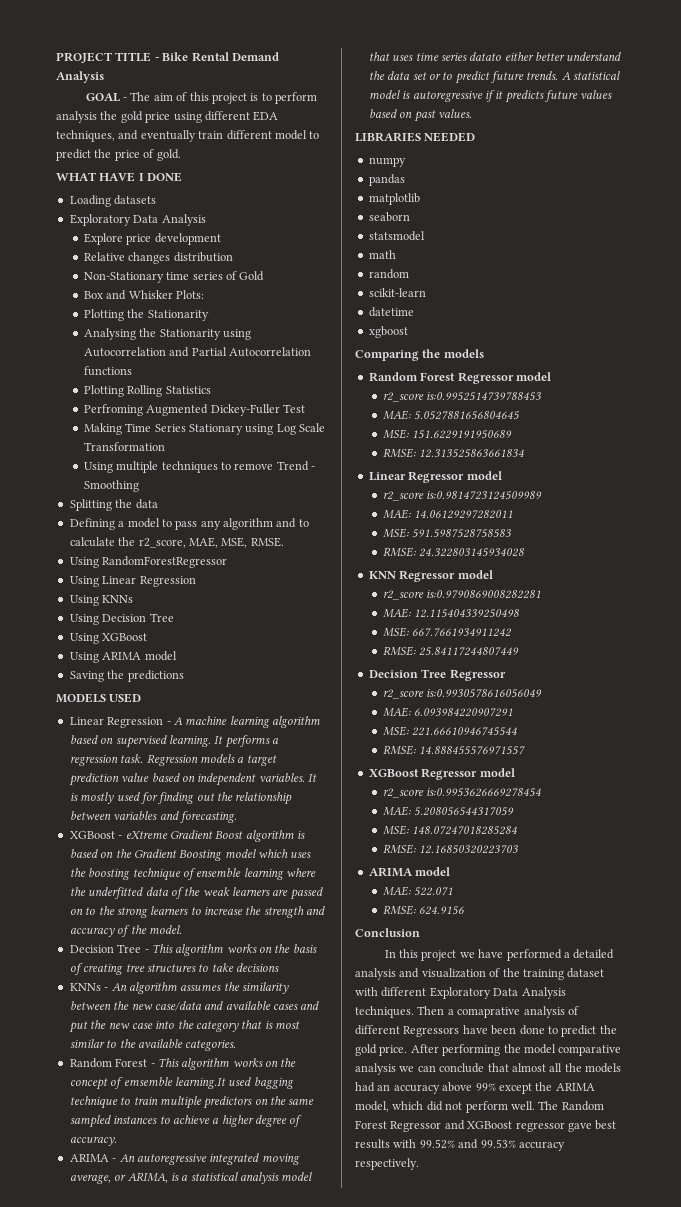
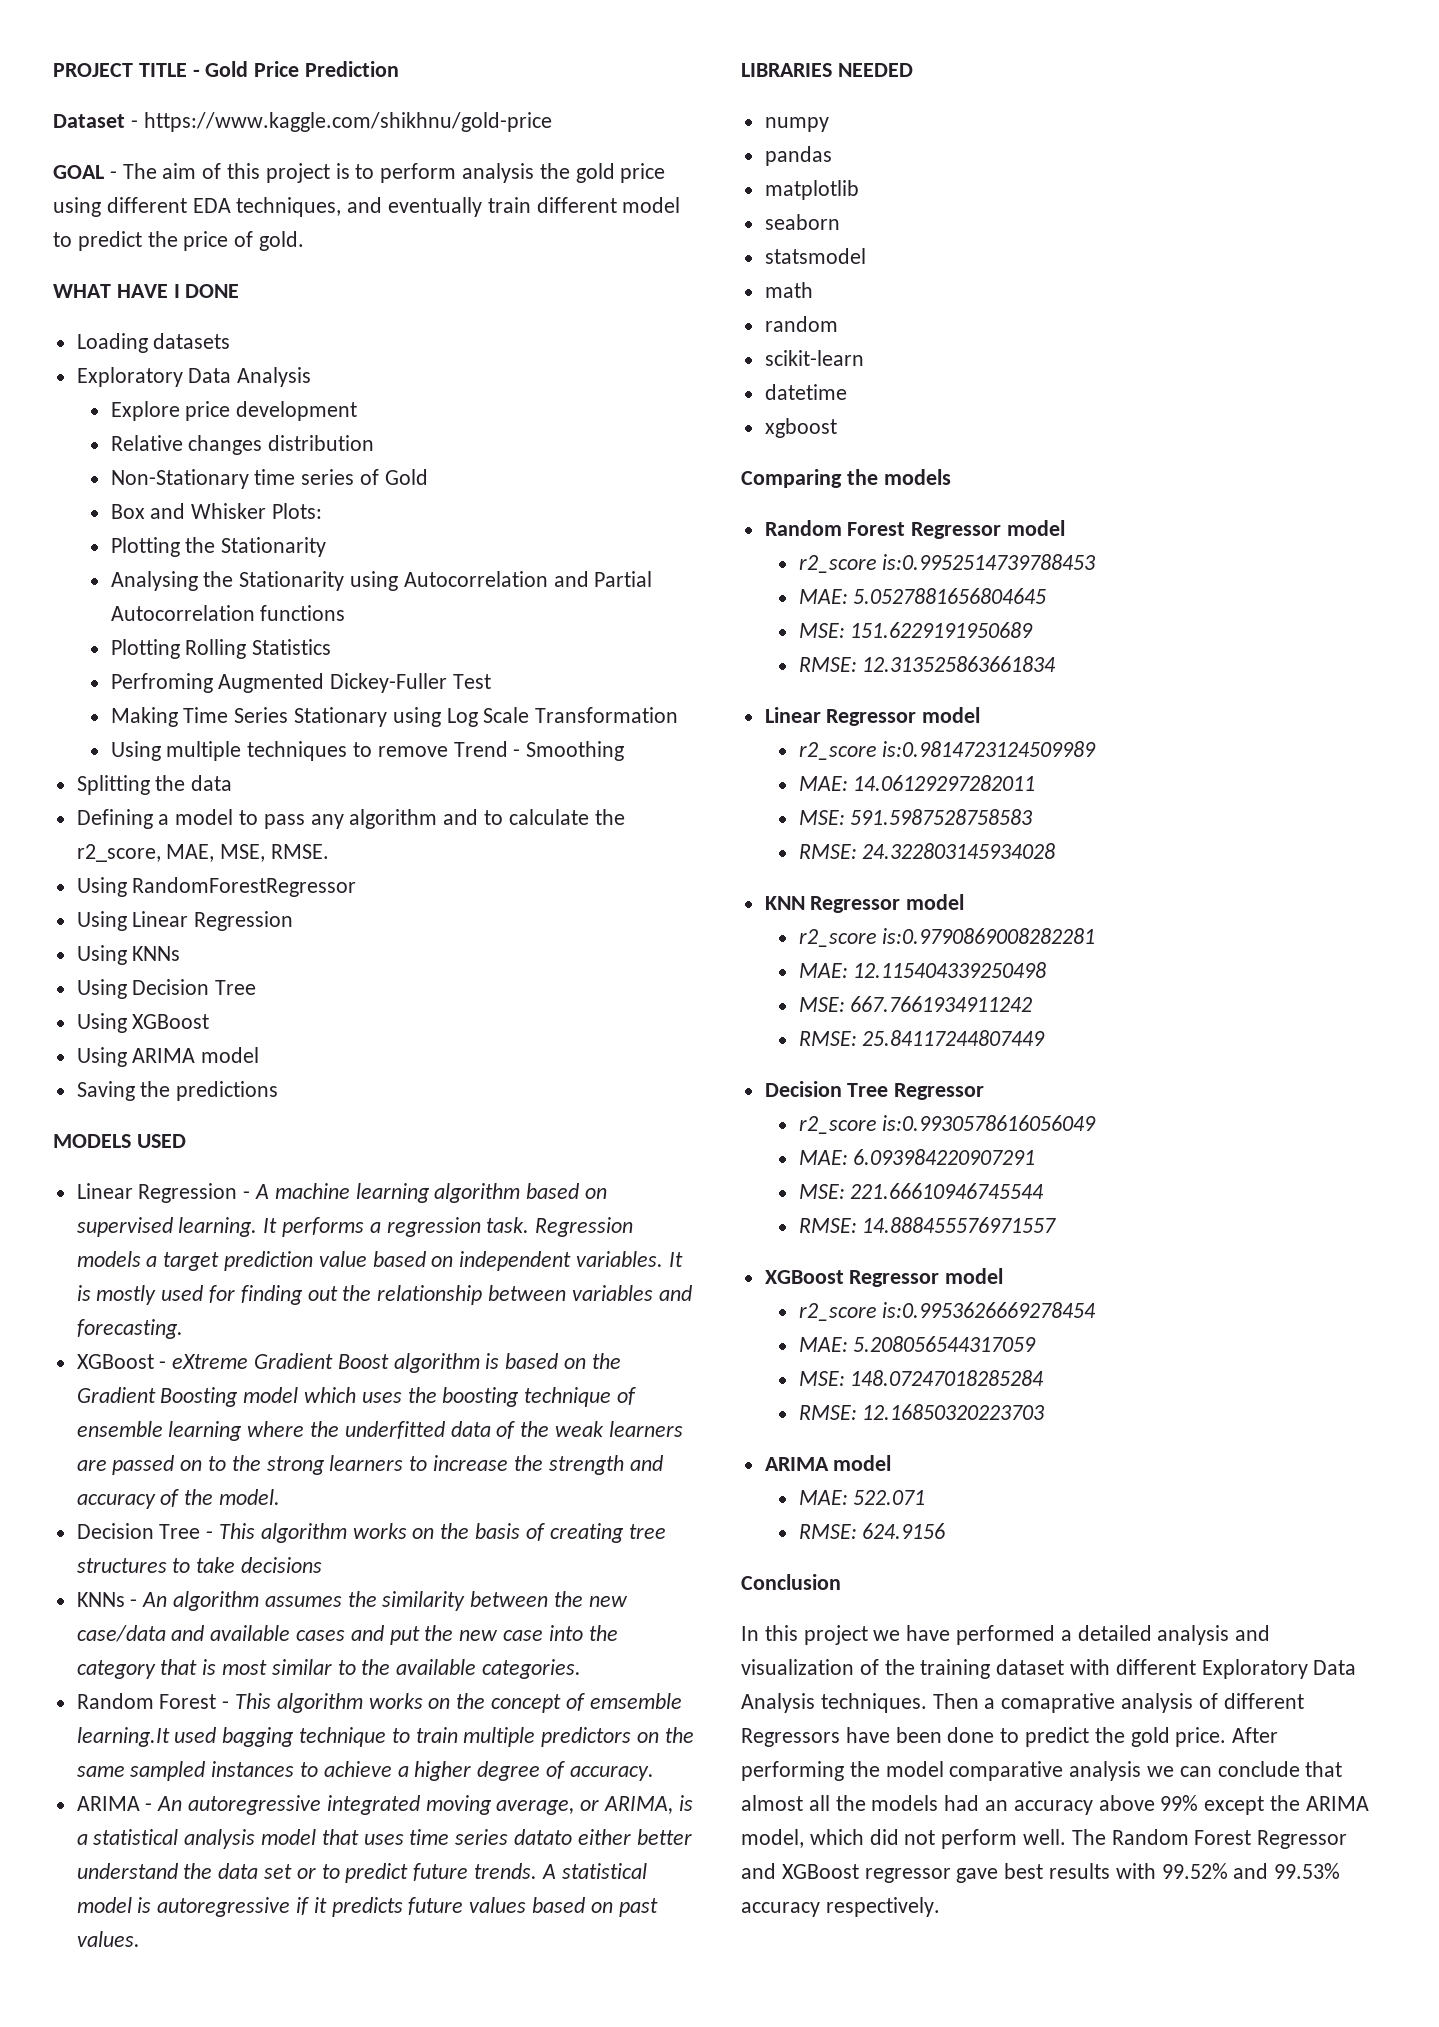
- PROJECT TITLE - Bike Rental Demand Analysis
+ PROJECT TITLE - Gold Price Prediction
+ Dataset - https://www.kaggle.com/shikhnu/gold-price

